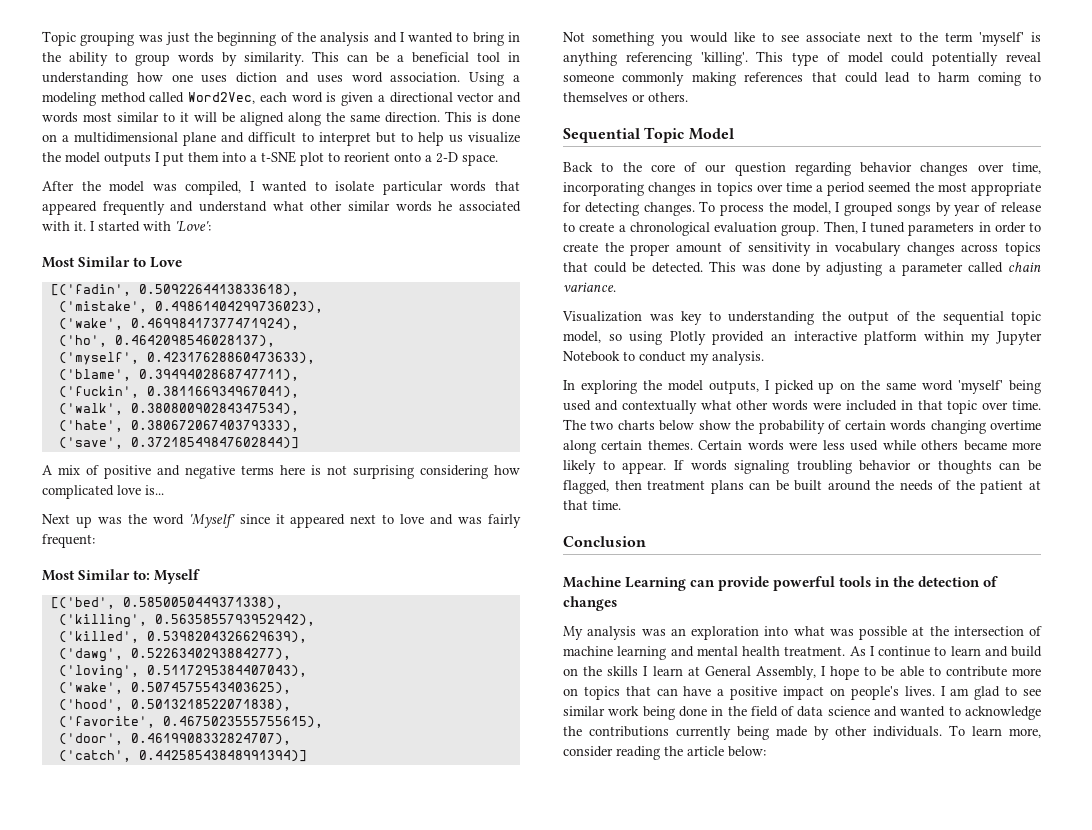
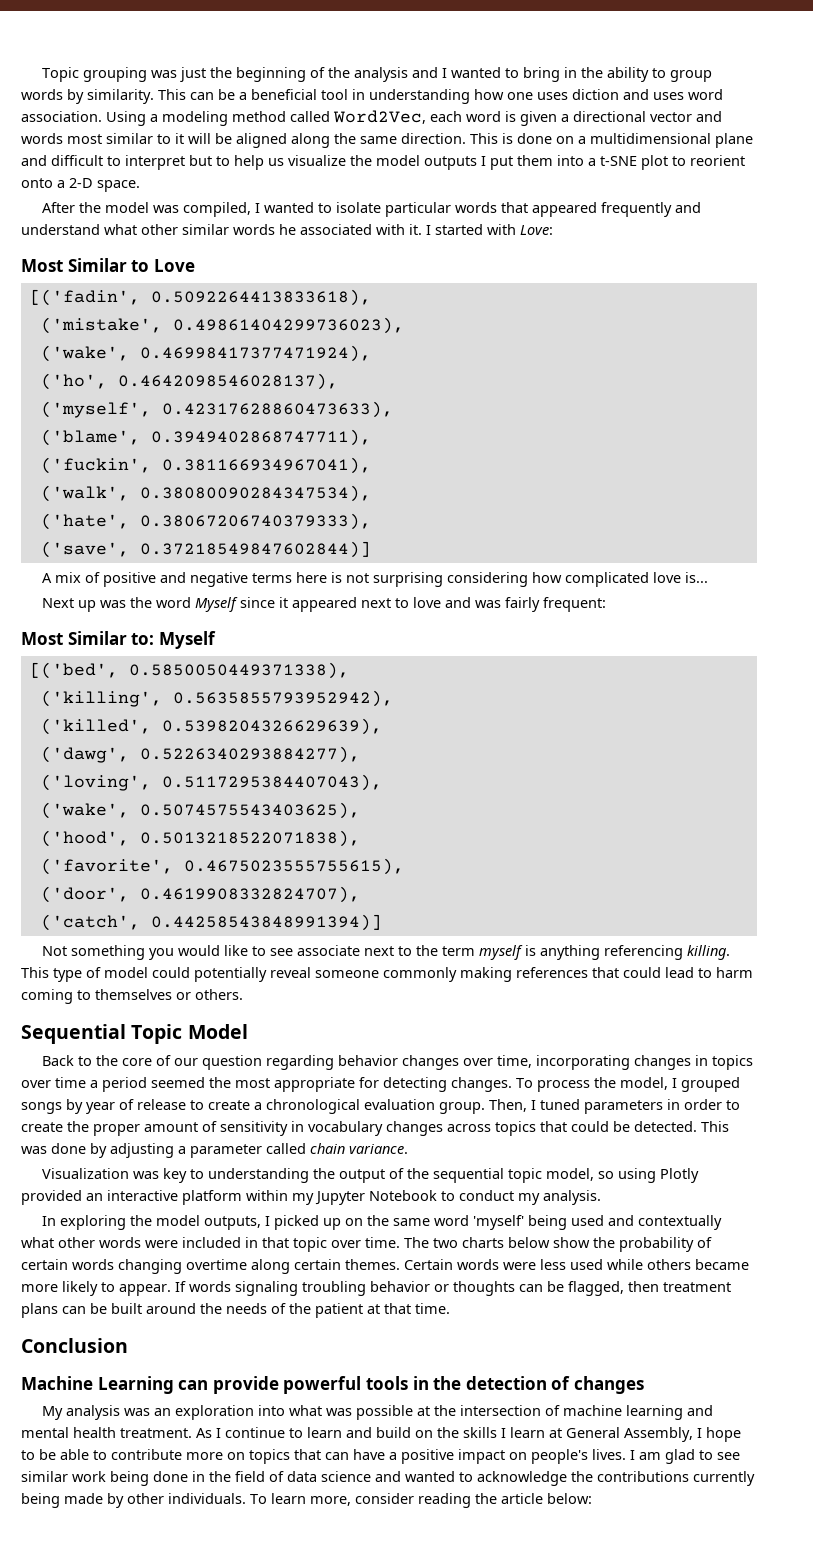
- I started with 'Love':
+ I started with Love:
- Next up was the word 'Myself' since it appeared next to love and was fairly frequent:
+ Next up was the word Myself since it appeared next to love and was fairly frequent:
- Not something you would like to see associate next to the term 'myself' is anything referencing 'killing'.
+ Not something you would like to see associate next to the term myself is anything referencing killing.

